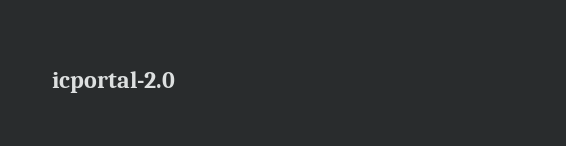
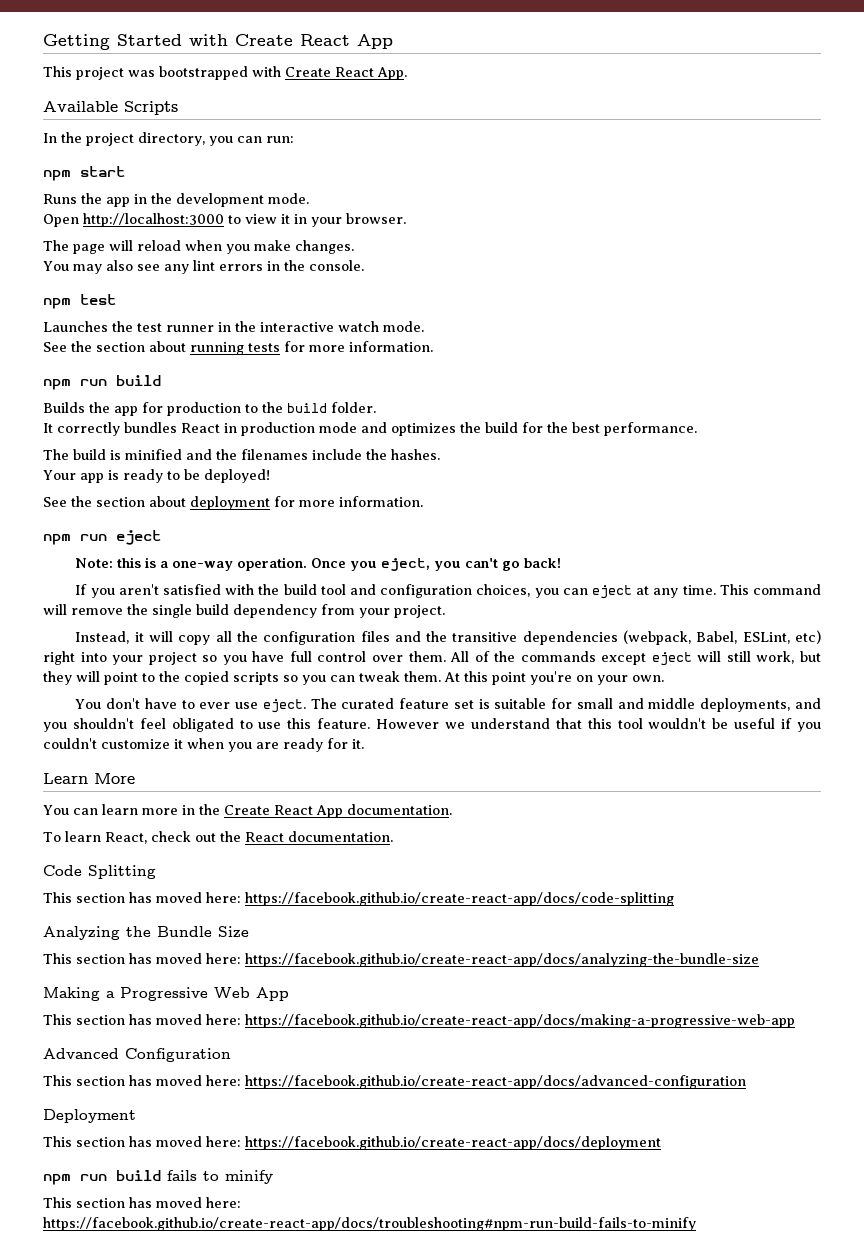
- icportal-2.0
+ Getting Started with Create React App
+ This project was bootstrapped with Create React App.
+ Available Scripts
+ In the project directory, you can run:
+ npm start
+ Runs the app in the development mode.
+ Open http://localhost:3000 to view it in your browser.
+ The page will reload when you make changes.
+ You may also see any lint errors in the console.
+ npm test
+ Launches the test runner in the interactive watch mode.
+ See the section about running tests for more information.
+ npm run build
+ Builds the app for production to the build folder.
+ It correctly bundles React in production mode and optimizes the build for the best performance.
+ The build is minified and the filenames include the hashes.
+ Your app is ready to be deployed!
+ See the section about deployment for more information.
+ npm run eject
+ Note: this is a one-way operation. Once you eject, you can't go back!
+ If you aren't satisfied with the build tool and configuration choices, you can eject at any time. This command will remove the single build dependency from your project.
+ Instead, it will copy all the configuration files and the transitive dependencies (webpack, Babel, ESLint, etc) right into your project so you have full control over them. All of the commands except eject will still work, but they will point to the copied scripts so you can tweak them. At this point you're on your own.
+ You don't have to ever use eject. The curated feature set is suitable for small and middle deployments, and you shouldn't feel obligated to use this feature. However we understand that this tool wouldn't be useful if you couldn't customize it when you are ready for it.
+ Learn More
+ You can learn more in the Create React App documentation.
+ To learn React, check out the React documentation.
+ Code Splitting
+ This section has moved here: https://facebook.github.io/create-react-app/docs/code-splitting
+ Analyzing the Bundle Size
+ This section has moved here: https://facebook.github.io/create-react-app/docs/analyzing-the-bundle-size
+ Making a Progressive Web App
+ This section has moved here: https://facebook.github.io/create-react-app/docs/making-a-progressive-web-app
+ Advanced Configuration
+ This section has moved here: https://facebook.github.io/create-react-app/docs/advanced-configuration
+ Deployment
+ This section has moved here: https://facebook.github.io/create-react-app/docs/deployment
+ npm run build fails to minify
+ This section has moved here: https://facebook.github.io/create-react-app/docs/troubleshooting#npm-run-build-fails-to-minify

